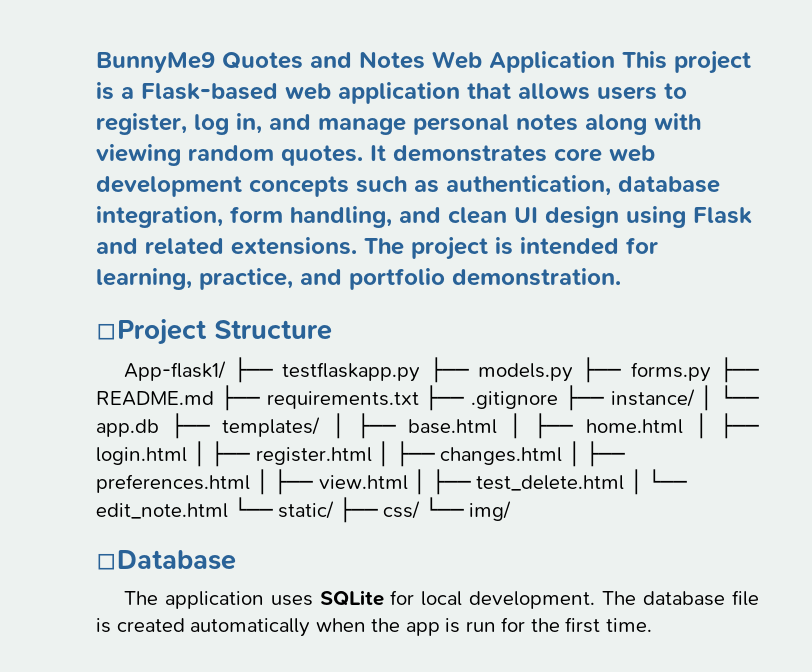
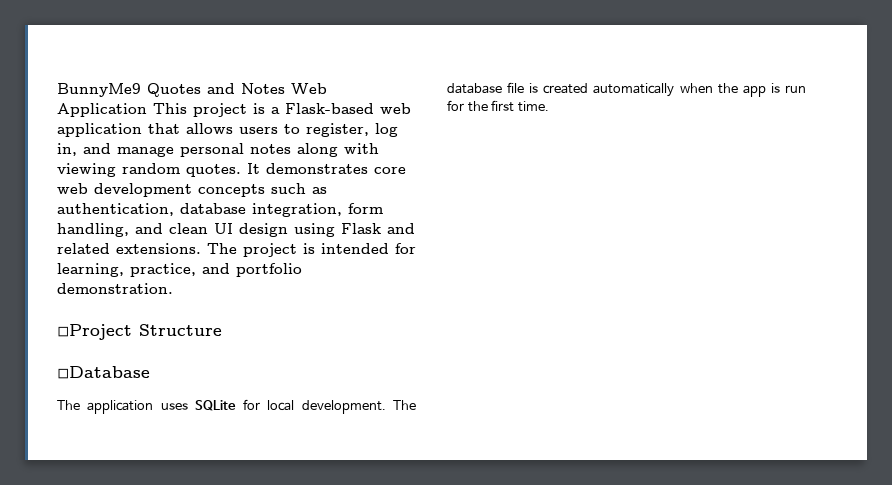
- App-flask1/ ├── testflaskapp.py ├── models.py ├── forms.py ├── README.md ├── requirements.txt ├── .gitignore ├── instance/ │ └── app.db ├── templates/ │ ├── base.html │ ├── home.html │ ├── login.html │ ├── register.html │ ├── changes.html │ ├── preferences.html │ ├── view.html │ ├── test_delete.html │ └── edit_note.html └── static/ ├── css/ └── img/

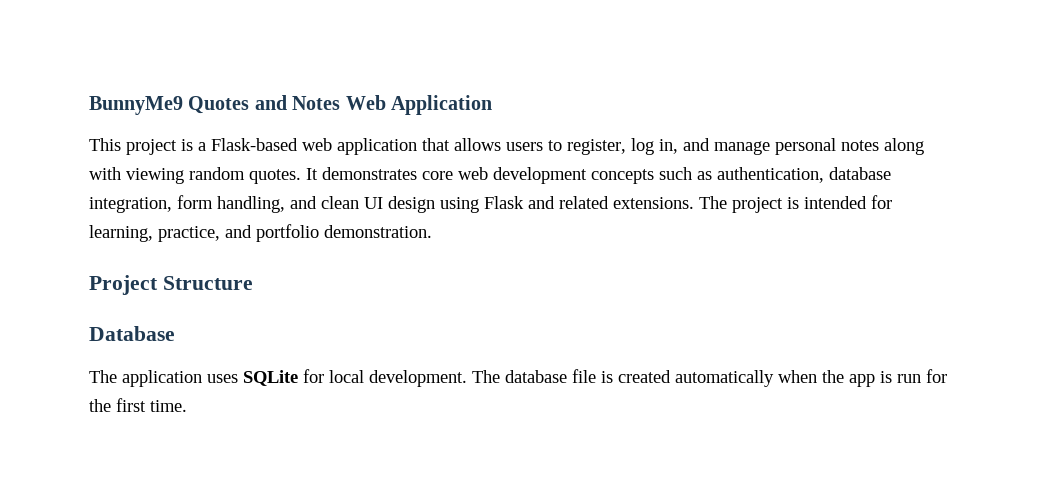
- BunnyMe9 Quotes and Notes Web Application This project is a Flask-based web application that allows users to register, log in, and manage personal notes along with viewing random quotes.
+ BunnyMe9 Quotes and Notes Web Application
+ This project is a Flask-based web application that allows users to register, log in, and manage personal notes along with viewing random quotes.
- ◽Project Structure
+ Project Structure
- ◽Database
+ Database

